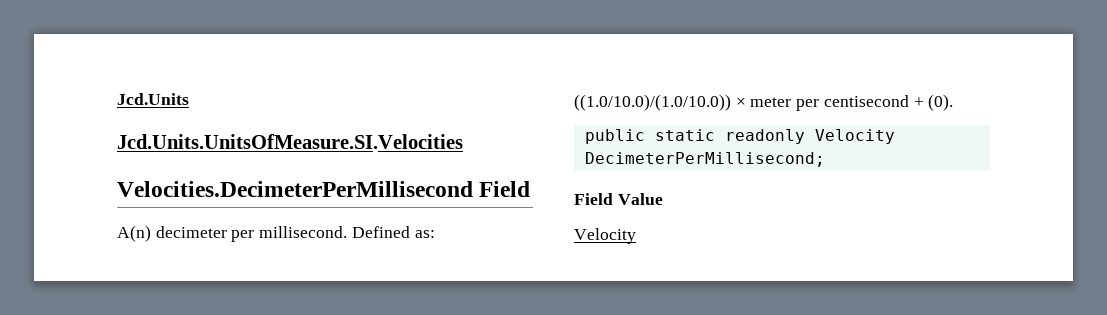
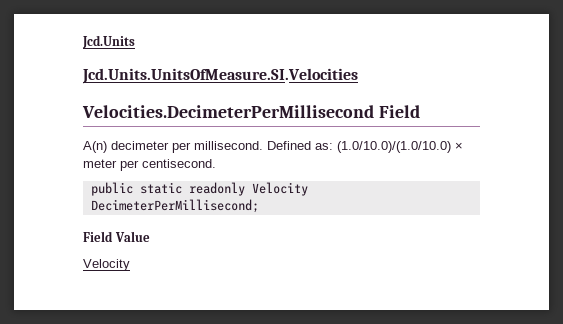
- Defined as: ((1.0/10.0)/(1.0/10.0)) × meter per centisecond + (0).
+ Defined as: (1.0/10.0)/(1.0/10.0) × meter per centisecond.

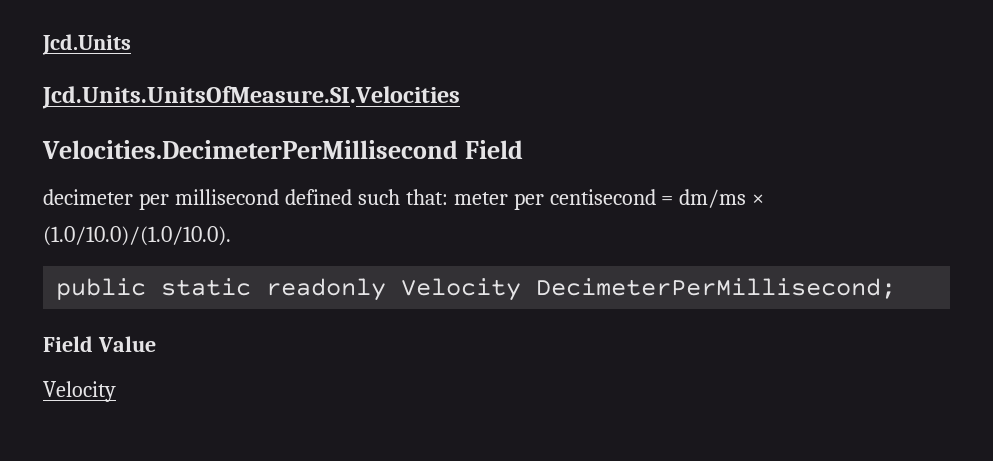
- A(n) decimeter per millisecond. Defined as: (1.0/10.0)/(1.0/10.0) × meter per centisecond.
+ decimeter per millisecond defined such that: meter per centisecond = dm/ms × (1.0/10.0)/(1.0/10.0).

